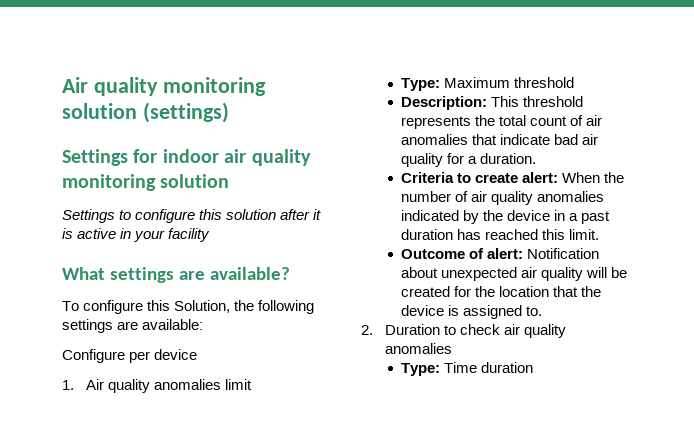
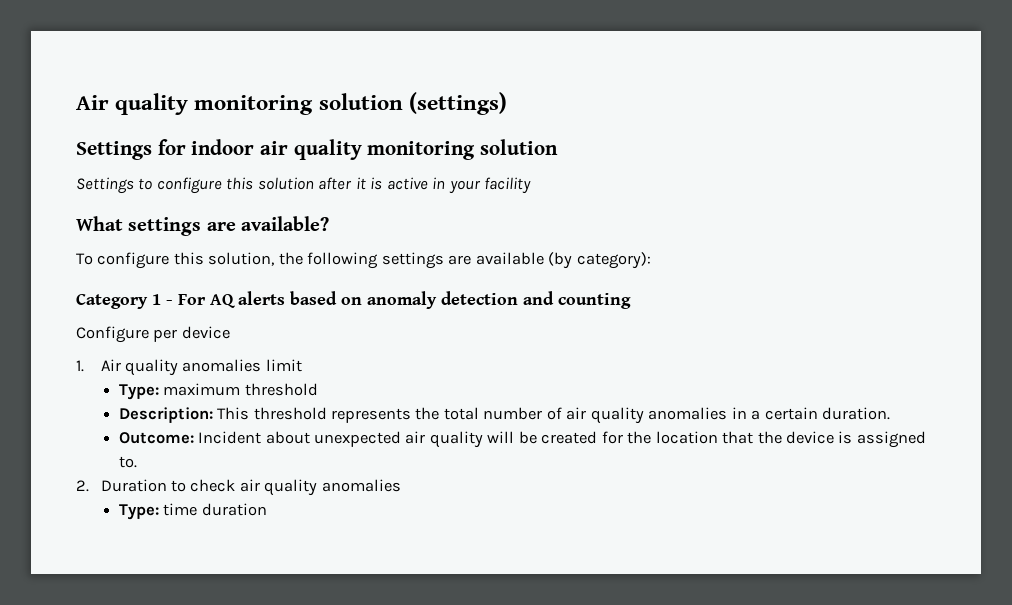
- To configure this Solution, the following settings are available:
+ To configure this solution, the following settings are available (by category):
+ Category 1 - For AQ alerts based on anomaly detection and counting
- Type: Maximum threshold
+ Type: maximum threshold
- Description: This threshold represents the total count of air anomalies that indicate bad air quality for a duration.
- Criteria to create alert: When the number of air quality anomalies indicated by the device in a past duration has reached this limit.
- Outcome of alert: Notification about unexpected air quality will be created for the location that the device is assigned to.
+ Description: This threshold represents the total number of air quality anomalies in a certain duration.
+ Outcome: Incident about unexpected air quality will be created for the location that the device is assigned to.
- Type: Time duration
+ Type: time duration

